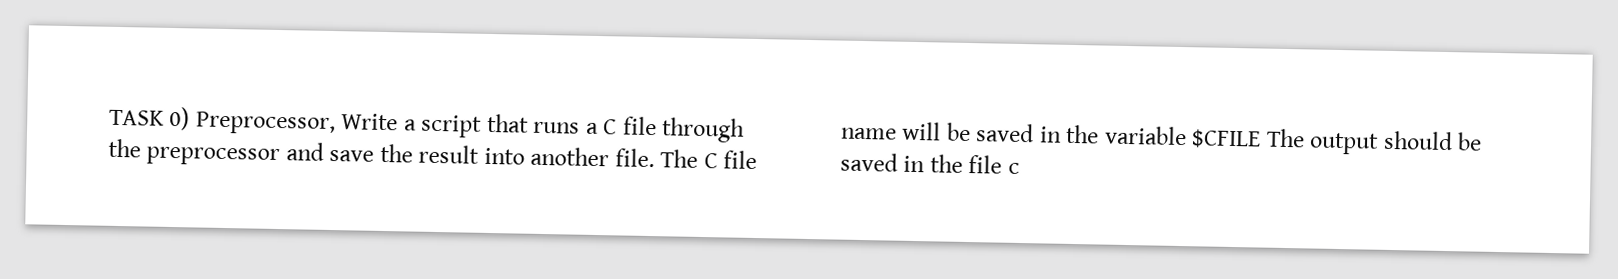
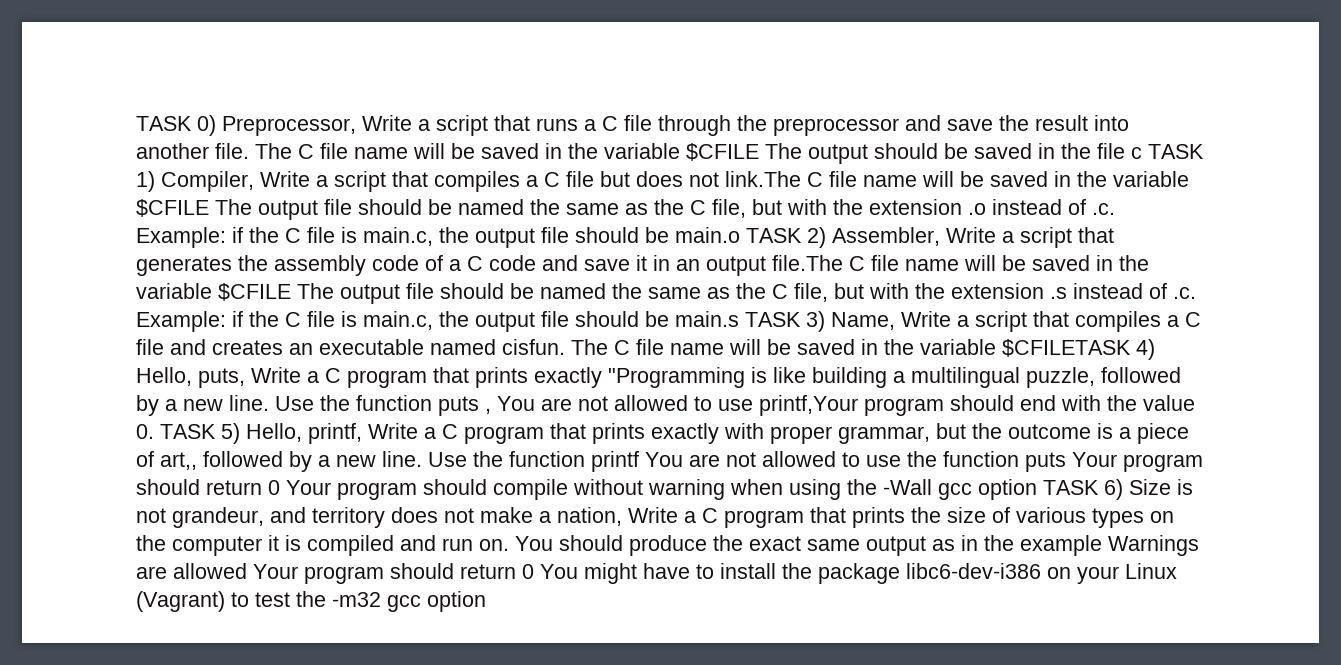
- The C file name will be saved in the variable $CFILE The output should be saved in the file c
+ The C file name will be saved in the variable $CFILE The output should be saved in the file c TASK 1) Compiler, Write a script that compiles a C file but does not link.The C file name will be saved in the variable $CFILE The output file should be named the same as the C file, but with the extension .o instead of .c. Example: if the C file is main.c, the output file should be main.o TASK 2) Assembler, Write a script that generates the assembly code of a C code and save it in an output file.The C file name will be saved in the variable $CFILE The output file should be named the same as the C file, but with the extension .s instead of .c. Example: if the C file is main.c, the output file should be main.s TASK 3) Name, Write a script that compiles a C file and creates an executable named cisfun. The C file name will be saved in the variable $CFILETASK 4) Hello, puts, Write a C program that prints exactly "Programming is like building a multilingual puzzle, followed by a new line. Use the function puts , You are not allowed to use printf,Your program should end with the value 0. TASK 5) Hello, printf, Write a C program that prints exactly with proper grammar, but the outcome is a piece of art,, followed by a new line. Use the function printf You are not allowed to use the function puts Your program should return 0 Your program should compile without warning when using the -Wall gcc option TASK 6) Size is not grandeur, and territory does not make a nation, Write a C program that prints the size of various types on the computer it is compiled and run on. You should produce the exact same output as in the example Warnings are allowed Your program should return 0 You might have to install the package libc6-dev-i386 on your Linux (Vagrant) to test the -m32 gcc option

